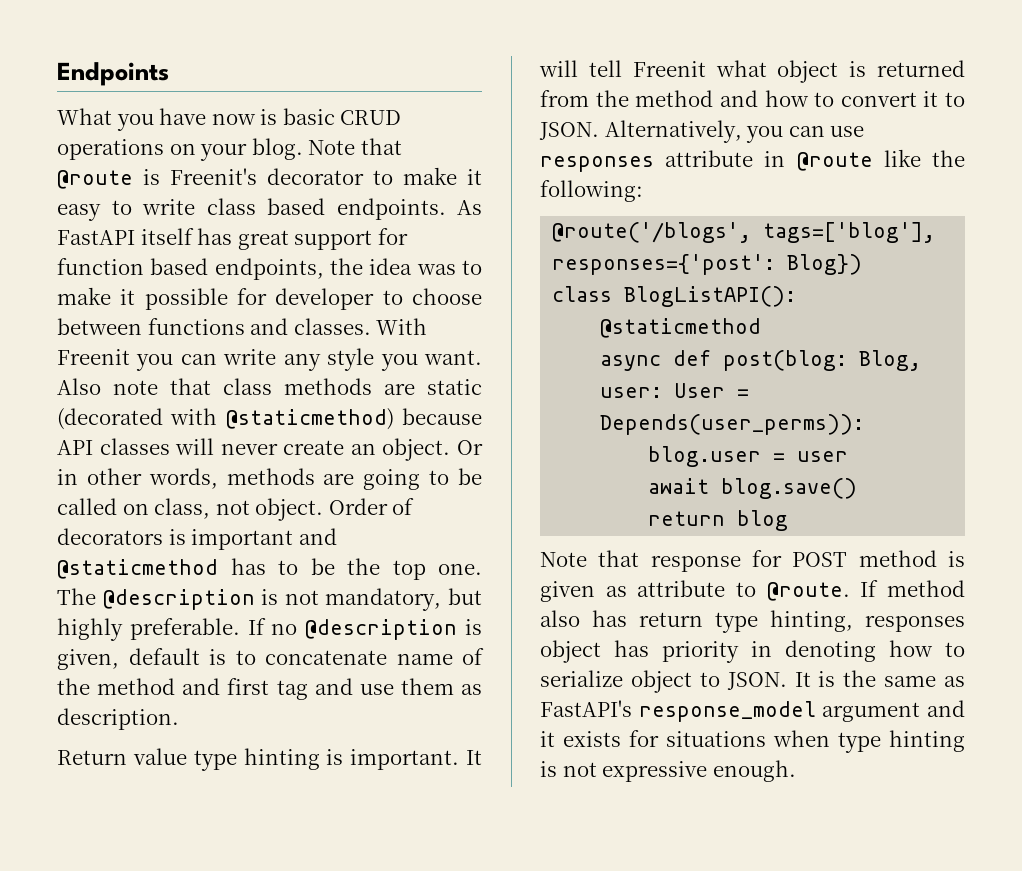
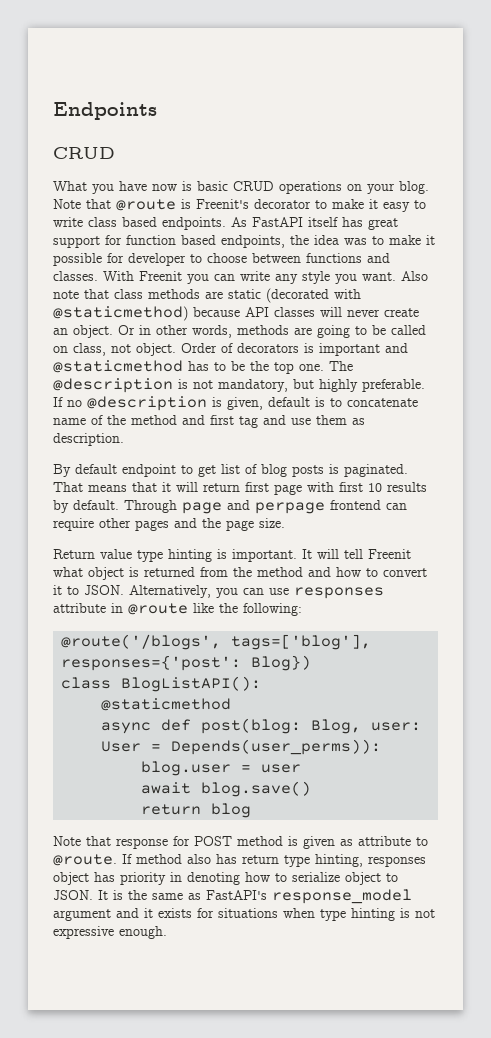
  Endpoints
+ CRUD
+ By default endpoint to get list of blog posts is paginated. That means that it will return first page with first 10 results by default. Through page and perpage frontend can require other pages and the page size.

